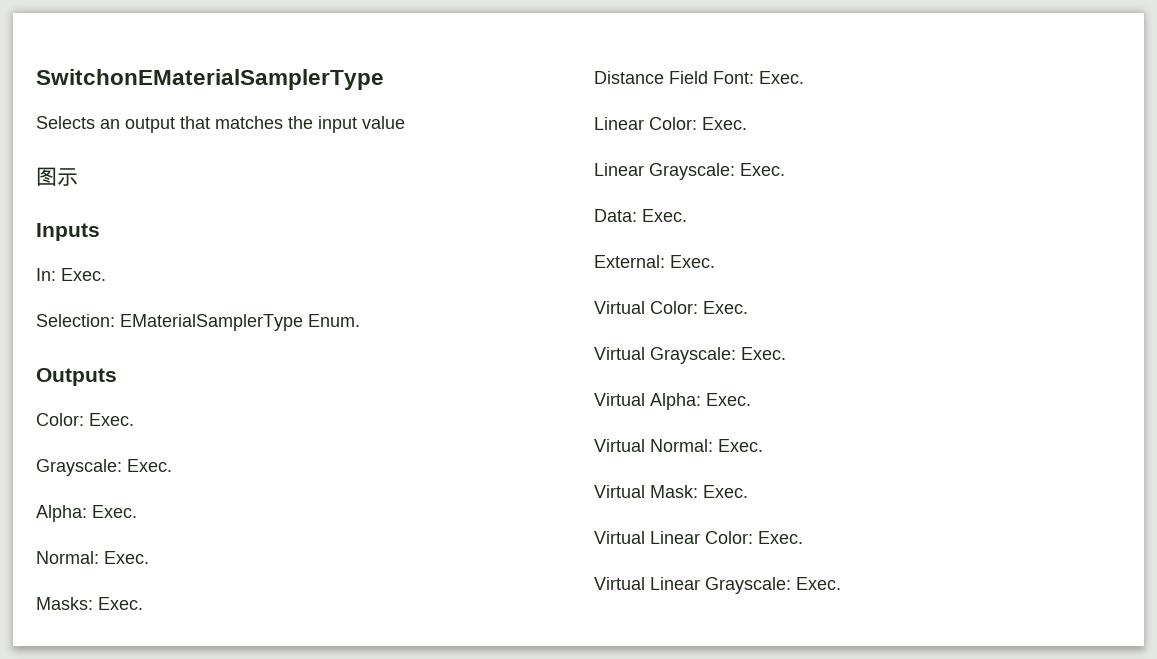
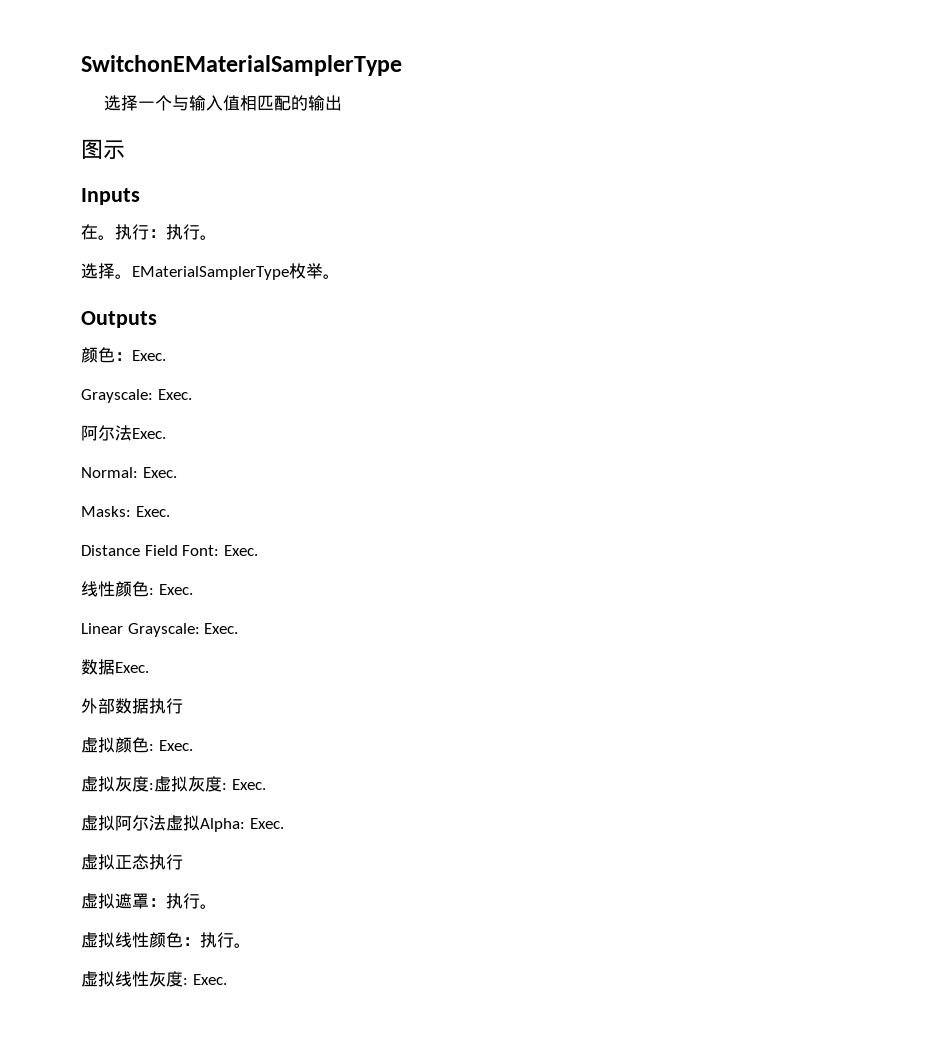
- Selects an output that matches the input value
+ 选择一个与输入值相匹配的输出
  图示
  Inputs
- In: Exec.
- Selection: EMaterialSamplerType Enum.
+ 在。执行：执行。
+ 选择。EMaterialSamplerType枚举。
  Outputs
- Color: Exec.
+ 颜色：Exec.
  Grayscale: Exec.
- Alpha: Exec.
+ 阿尔法Exec.
  Distance Field Font: Exec.
- Linear Color: Exec.
+ 线性颜色: Exec.
- Data: Exec.
- External: Exec.
- Virtual Color: Exec.
- Virtual Grayscale: Exec.
- Virtual Alpha: Exec.
- Virtual Normal: Exec.
- Virtual Mask: Exec.
- Virtual Linear Color: Exec.
- Virtual Linear Grayscale: Exec.
+ 数据Exec.
+ 外部数据执行
+ 虚拟颜色: Exec.
+ 虚拟灰度:虚拟灰度: Exec.
+ 虚拟阿尔法虚拟Alpha: Exec.
+ 虚拟正态执行
+ 虚拟遮罩：执行。
+ 虚拟线性颜色：执行。
+ 虚拟线性灰度: Exec.

